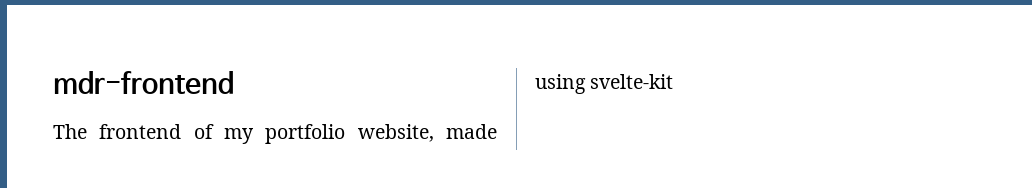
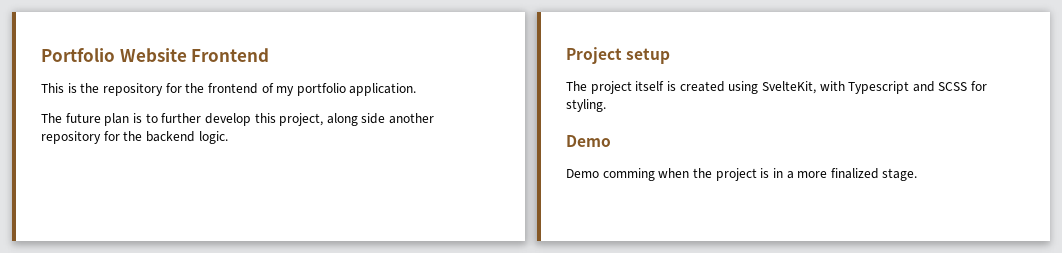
- mdr-frontend
- The frontend of my portfolio website, made using svelte-kit
+ Portfolio Website Frontend
+ This is the repository for the frontend of my portfolio application.
+ The future plan is to further develop this project, along side another repository for the backend logic.
+ Project setup
+ The project itself is created using SvelteKit, with Typescript and SCSS for styling.
+ Demo
+ Demo comming when the project is in a more finalized stage.

